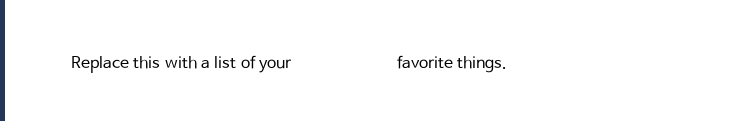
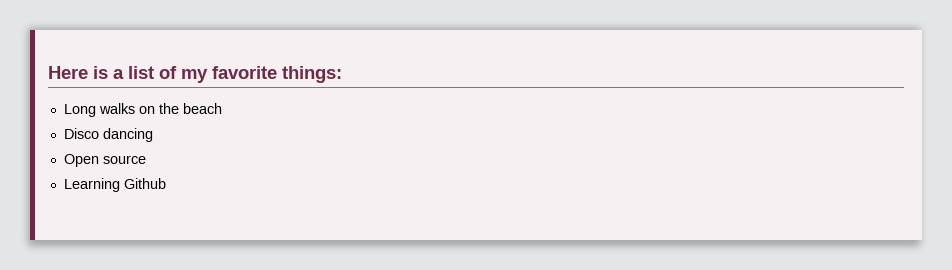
- Replace this with a list of your favorite things.
+ Here is a list of my favorite things:
+ Long walks on the beach
+ Disco dancing
+ Open source
+ Learning Github

